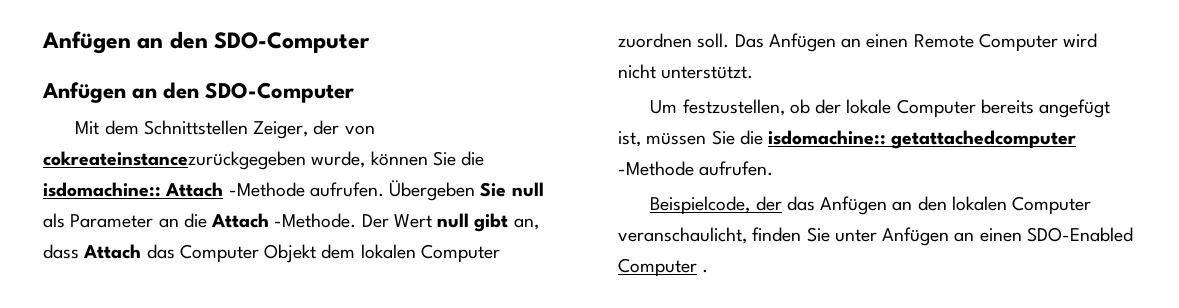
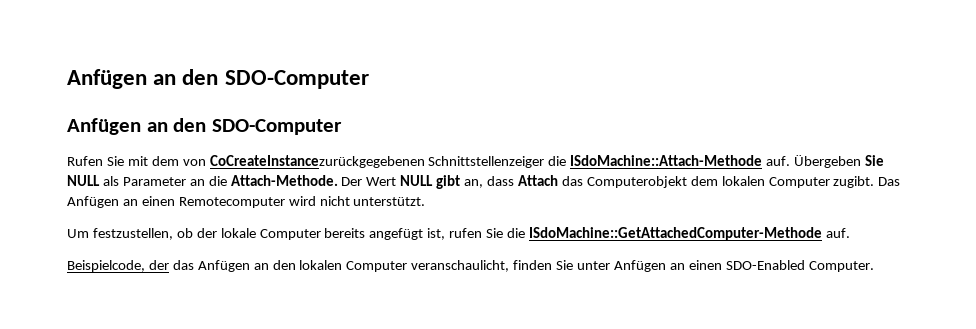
- Mit dem Schnittstellen Zeiger, der von cokreateinstancezurückgegeben wurde, können Sie die isdomachine:: Attach -Methode aufrufen.
+ Rufen Sie mit dem von CoCreateInstancezurückgegebenen Schnittstellenzeiger die ISdoMachine::Attach-Methode auf.
- Übergeben Sie null als Parameter an die Attach -Methode.
+ Übergeben Sie NULL als Parameter an die Attach-Methode.
- Der Wert null gibt an, dass Attach das Computer Objekt dem lokalen Computer zuordnen soll.
+ Der Wert NULL gibt an, dass Attach das Computerobjekt dem lokalen Computer zugibt.
- Das Anfügen an einen Remote Computer wird nicht unterstützt.
+ Das Anfügen an einen Remotecomputer wird nicht unterstützt.
- Um festzustellen, ob der lokale Computer bereits angefügt ist, müssen Sie die isdomachine:: getattachedcomputer -Methode aufrufen.
+ Um festzustellen, ob der lokale Computer bereits angefügt ist, rufen Sie die ISdoMachine::GetAttachedComputer-Methode auf.
- Beispielcode, der das Anfügen an den lokalen Computer veranschaulicht, finden Sie unter Anfügen an einen SDO-Enabled Computer .
+ Beispielcode, der das Anfügen an den lokalen Computer veranschaulicht, finden Sie unter Anfügen an einen SDO-Enabled Computer.

